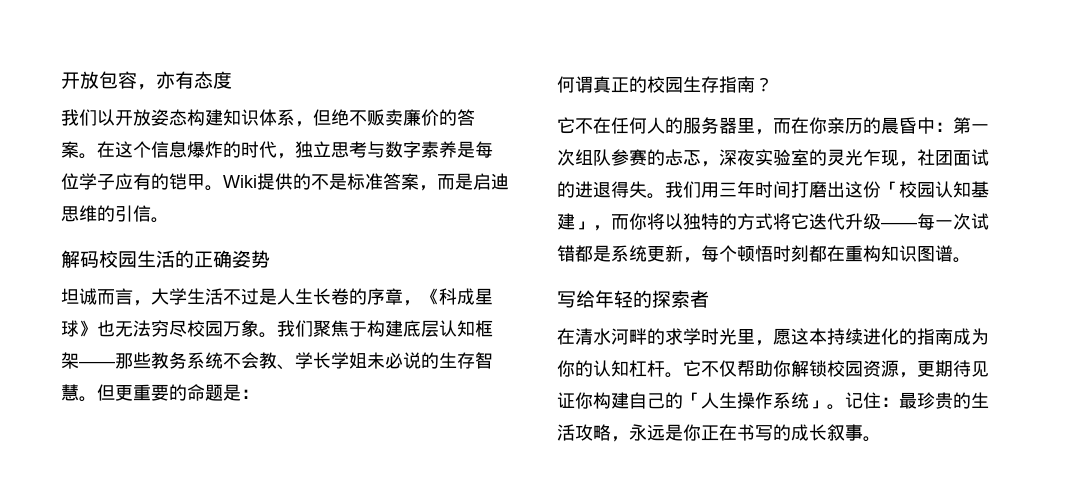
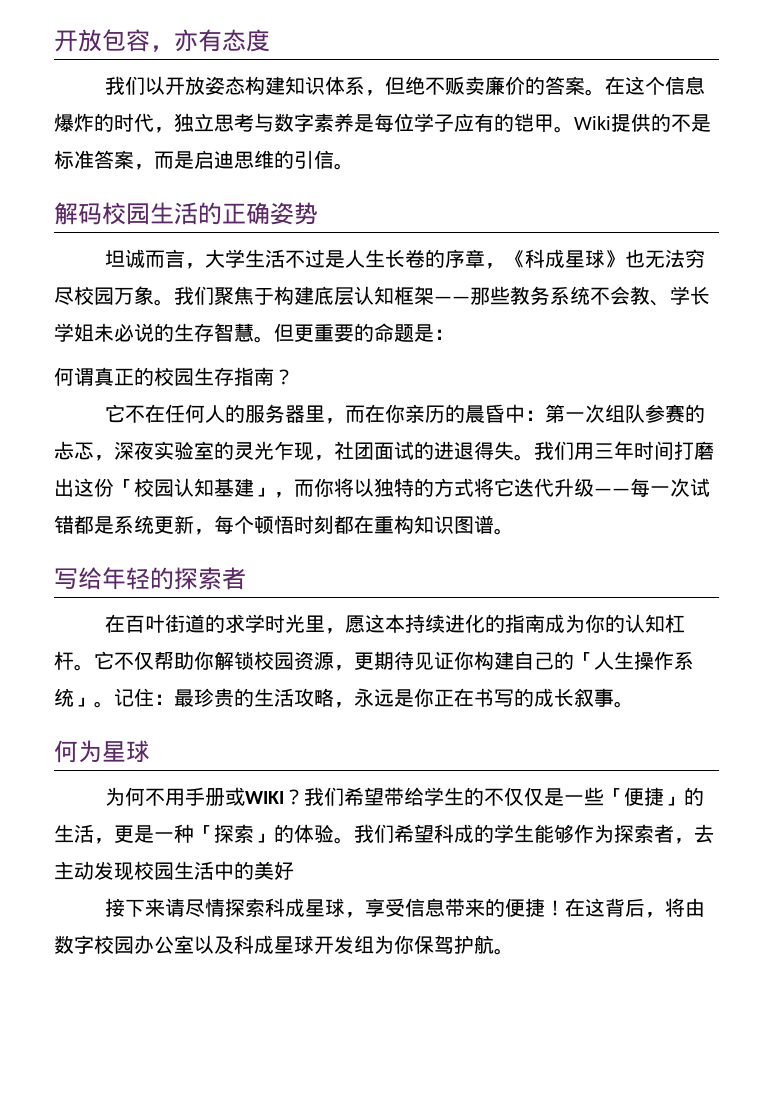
- 在清水河畔的求学时光里，愿这本持续进化的指南成为你的认知杠杆。
+ 在百叶街道的求学时光里，愿这本持续进化的指南成为你的认知杠杆。
+ 何为星球
+ 为何不用手册或WIKI？我们希望带给学生的不仅仅是一些「便捷」的生活，更是一种「探索」的体验。我们希望科成的学生能够作为探索者，去主动发现校园生活中的美好
+ 接下来请尽情探索科成星球，享受信息带来的便捷！在这背后，将由数字校园办公室以及科成星球开发组为你保驾护航。

